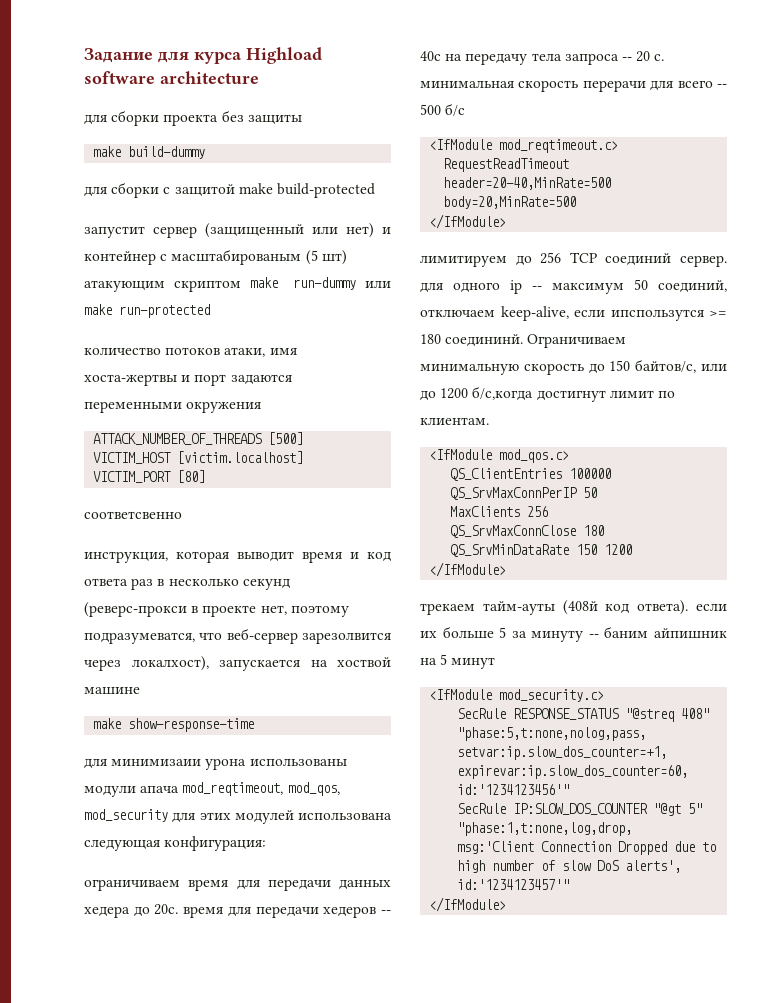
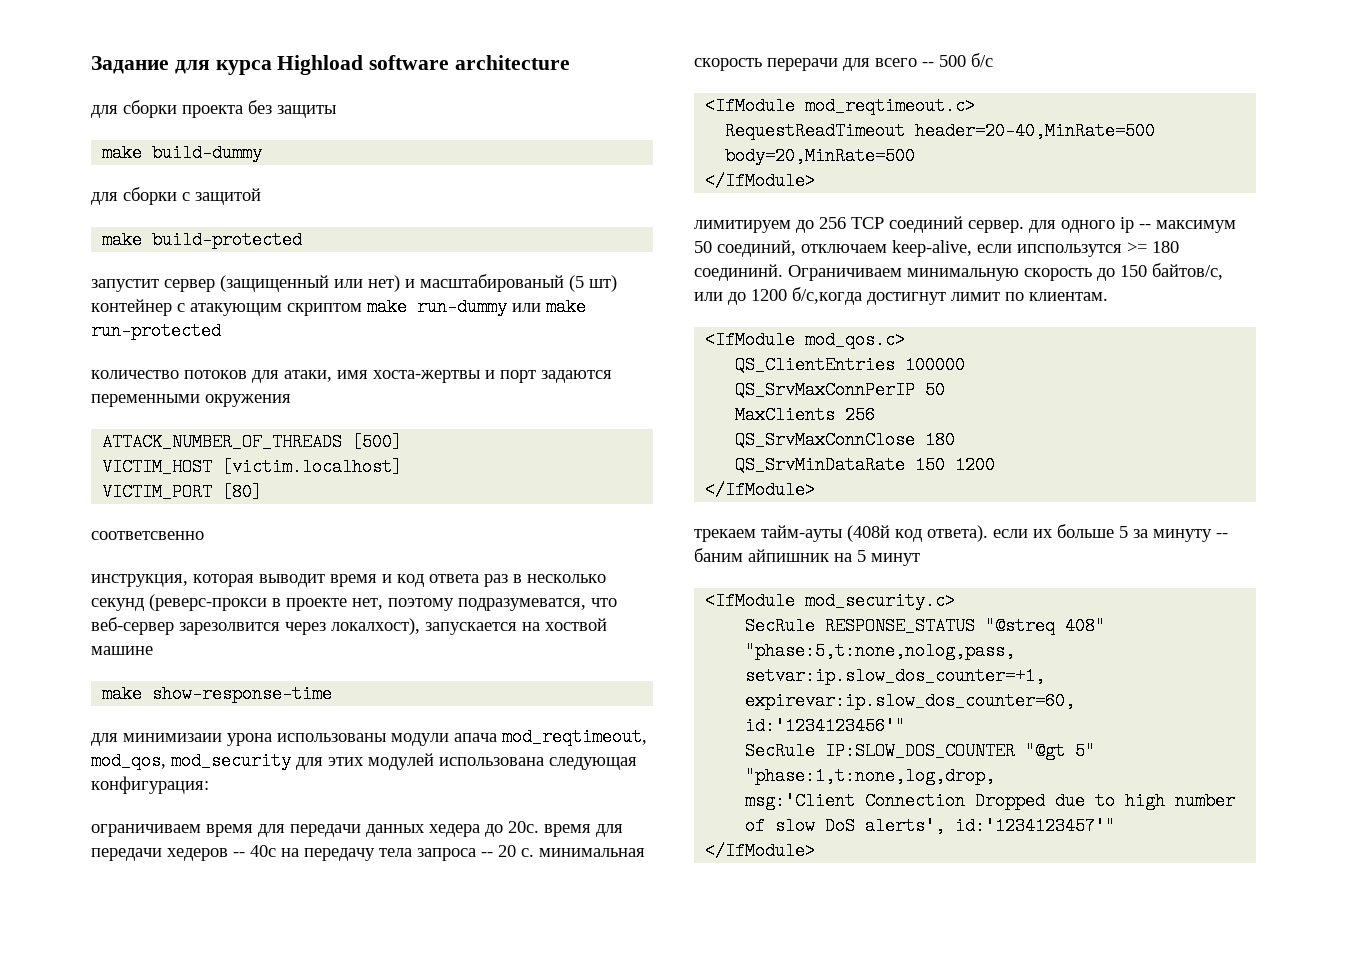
- для сборки с защитой make build-protected
+ для сборки с защитой
+ make build-protected
- запустит сервер (защищенный или нет) и контейнер с масштабированым (5 шт) атакующим скриптом make run-dummy или make run-protected
+ запустит сервер (защищенный или нет) и масштабированый (5 шт) контейнер с атакующим скриптом make run-dummy или make run-protected
- количество потоков атаки, имя хоста-жертвы и порт задаются переменными окружения
+ количество потоков для атаки, имя хоста-жертвы и порт задаются переменными окружения

